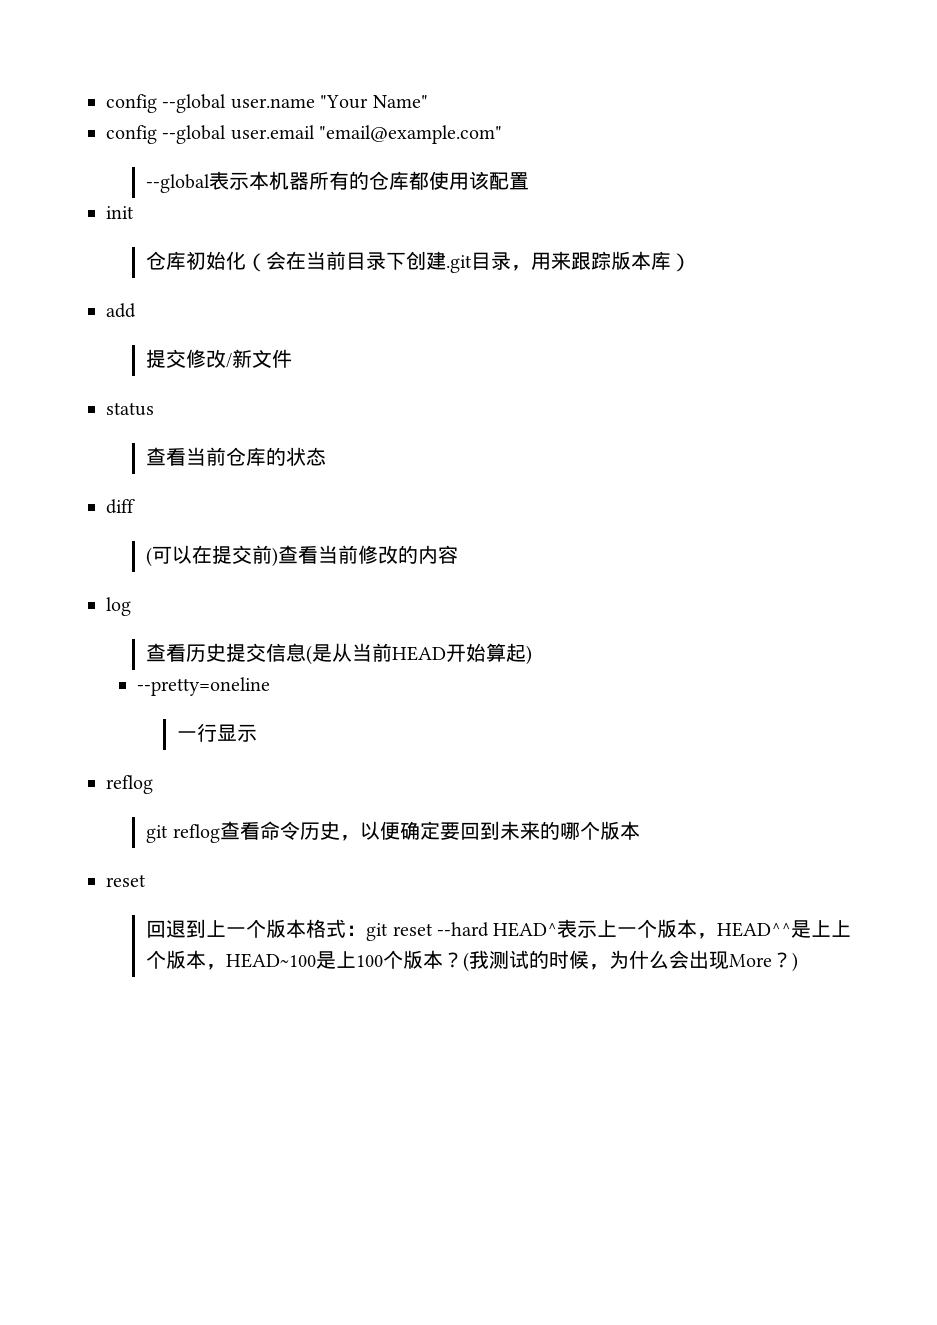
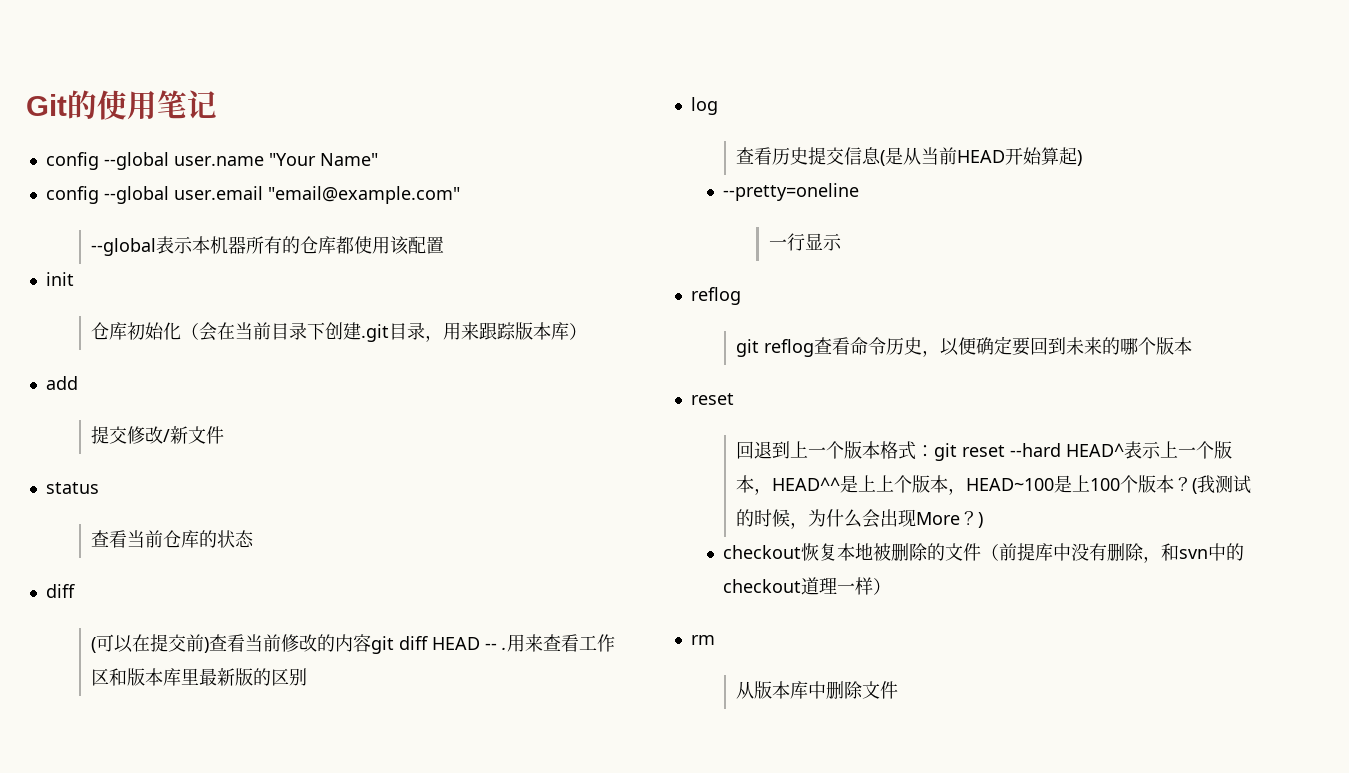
+ Git的使用笔记
- (可以在提交前)查看当前修改的内容
+ (可以在提交前)查看当前修改的内容git diff HEAD -- .用来查看工作区和版本库里最新版的区别
+ checkout恢复本地被删除的文件（前提库中没有删除，和svn中的checkout道理一样）
+ rm
+ 从版本库中删除文件

